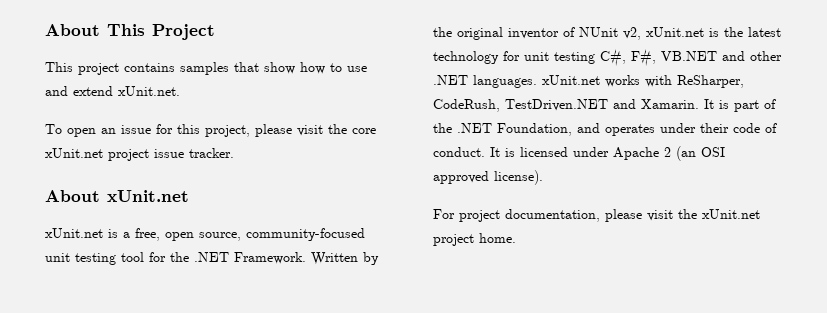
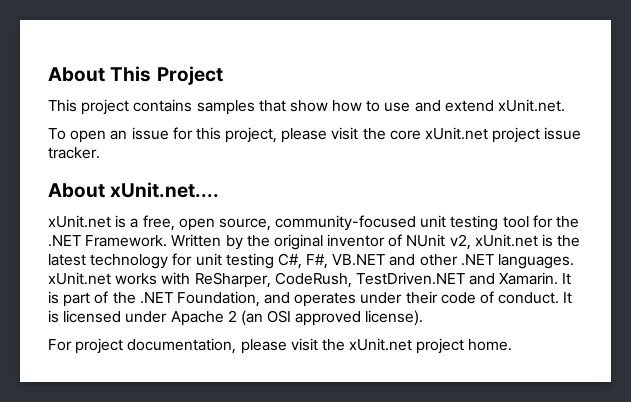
- About xUnit.net
+ About xUnit.net....

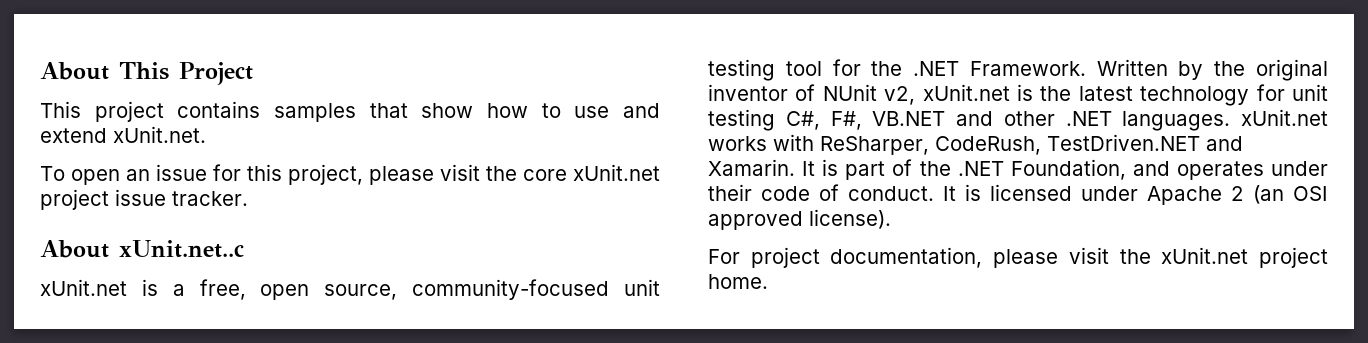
- About xUnit.net....
+ About xUnit.net..c

